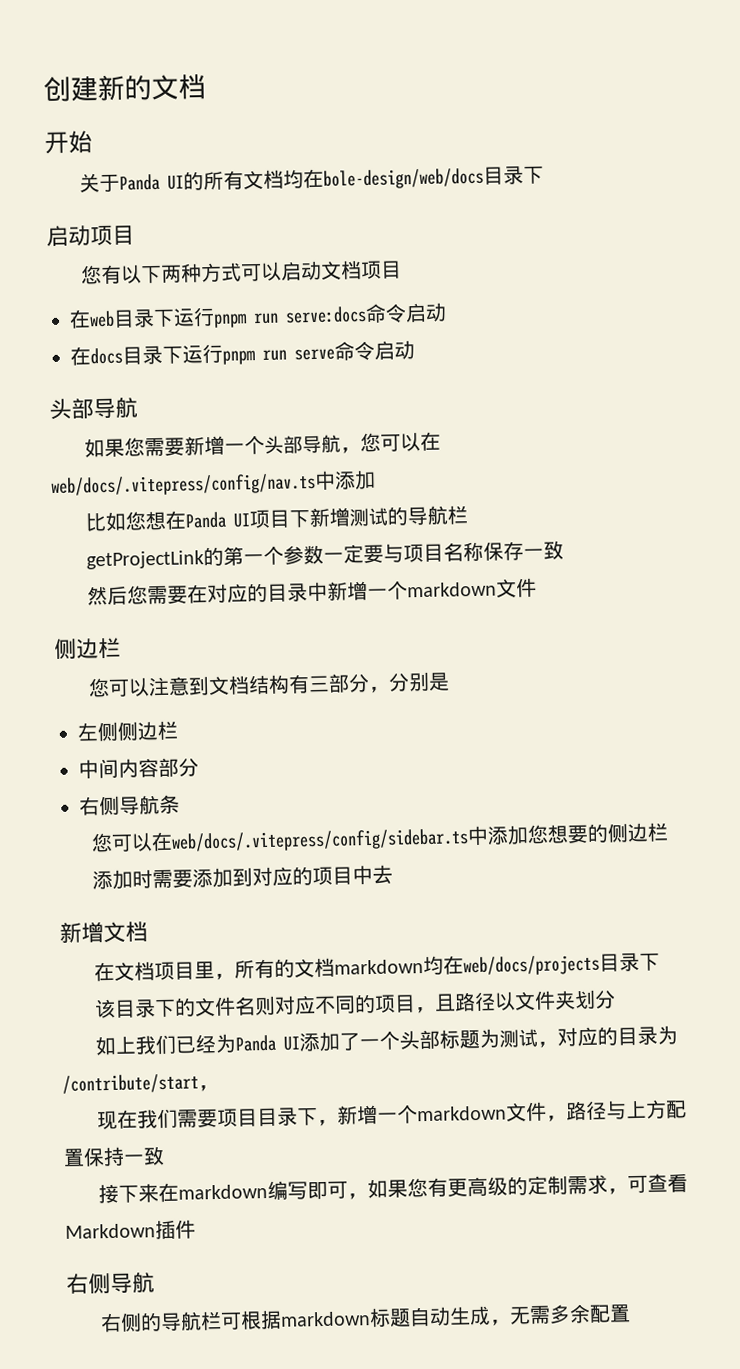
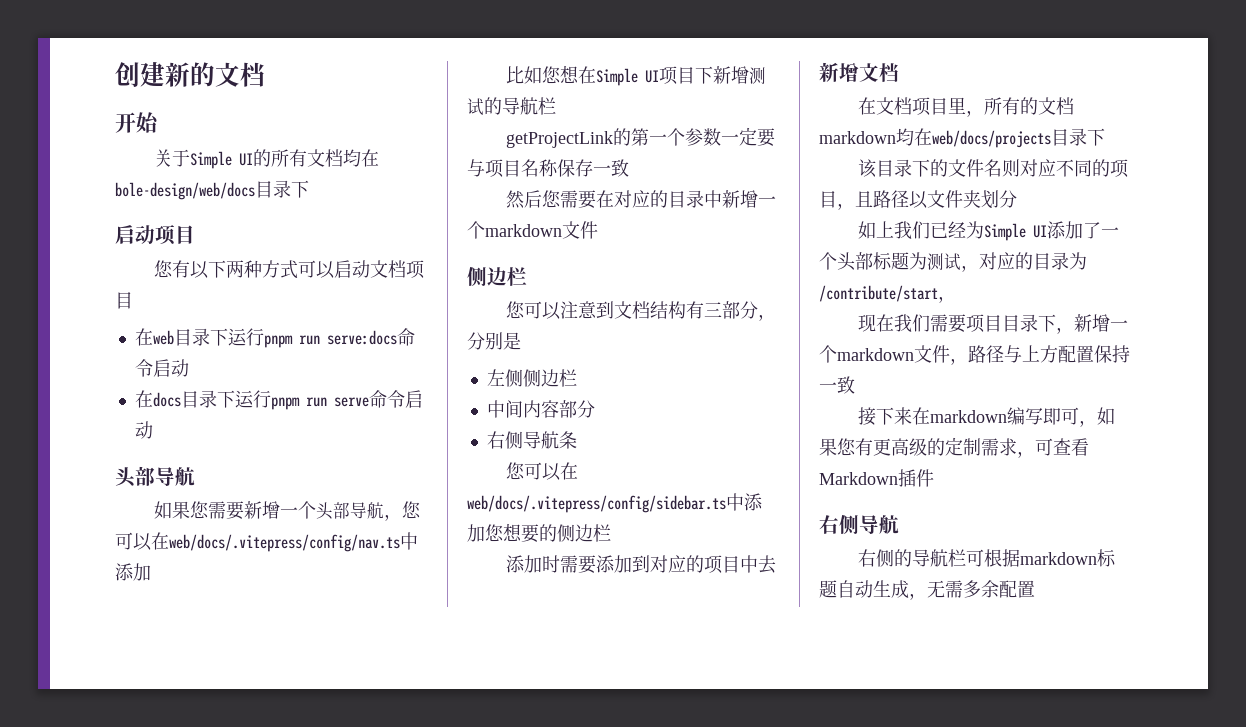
- 关于Panda UI的所有文档均在bole-design/web/docs目录下
+ 关于Simple UI的所有文档均在bole-design/web/docs目录下
- 比如您想在Panda UI项目下新增测试的导航栏
+ 比如您想在Simple UI项目下新增测试的导航栏
- 如上我们已经为Panda UI添加了一个头部标题为测试，对应的目录为/contribute/start，
+ 如上我们已经为Simple UI添加了一个头部标题为测试，对应的目录为/contribute/start，

